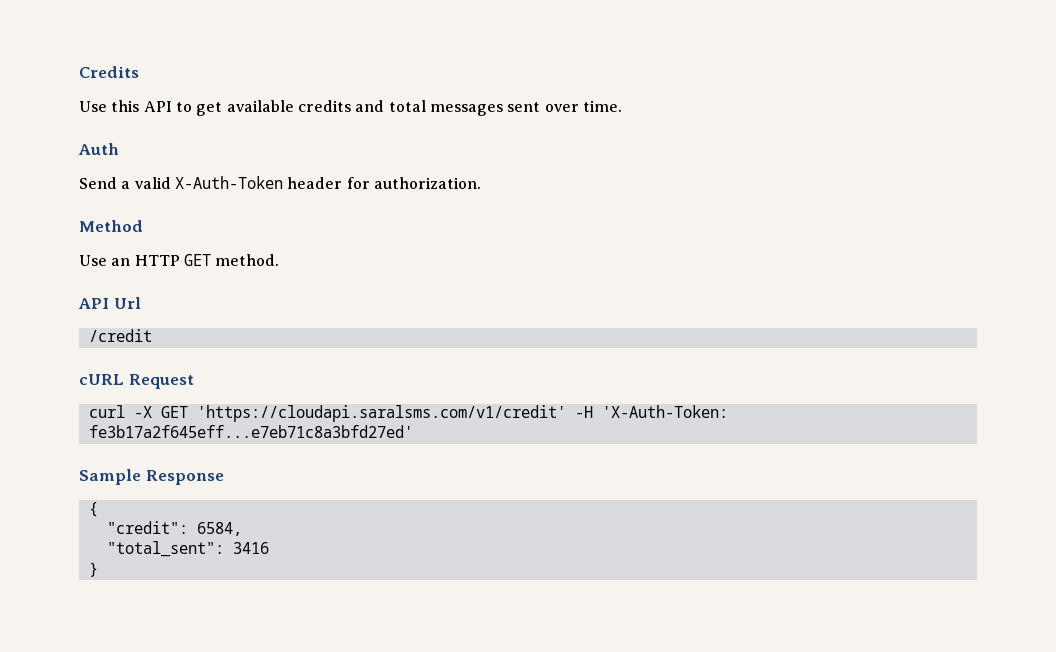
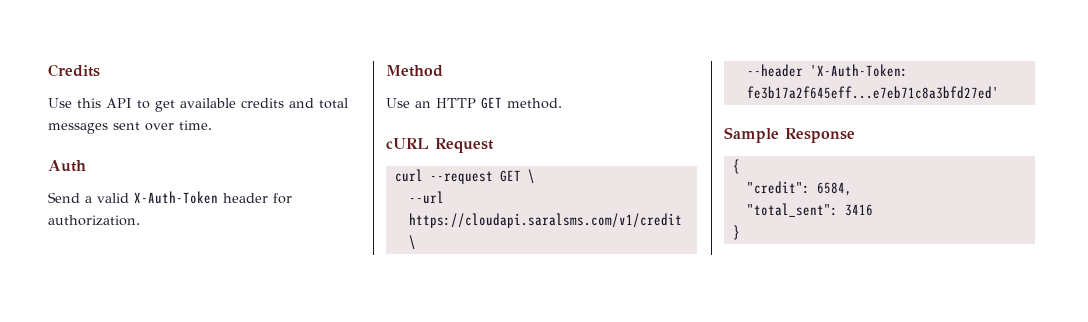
- API Url
- /credit
- curl -X GET 'https://cloudapi.saralsms.com/v1/credit' -H 'X-Auth-Token: fe3b17a2f645eff...e7eb71c8a3bfd27ed'
+ curl --request GET \
+ --url https://cloudapi.saralsms.com/v1/credit \
+ --header 'X-Auth-Token: fe3b17a2f645eff...e7eb71c8a3bfd27ed'

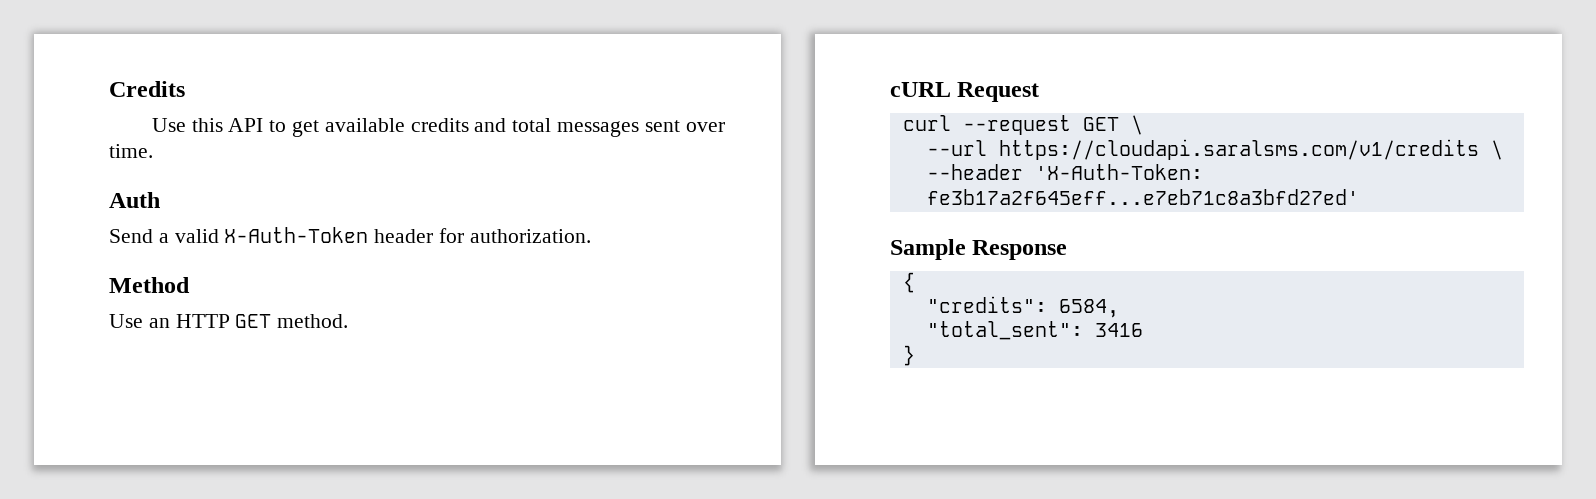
- --url https://cloudapi.saralsms.com/v1/credit \
+ --url https://cloudapi.saralsms.com/v1/credits \
- "credit": 6584,
+ "credits": 6584,

